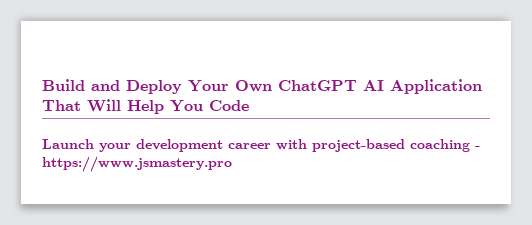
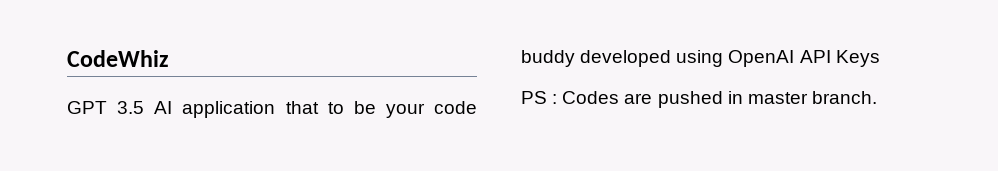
- Build and Deploy Your Own ChatGPT AI Application That Will Help You Code
- Launch your development career with project-based coaching - https://www.jsmastery.pro
+ CodeWhiz
+ GPT 3.5 AI application that to be your code buddy developed using OpenAI API Keys
+ PS : Codes are pushed in master branch.

